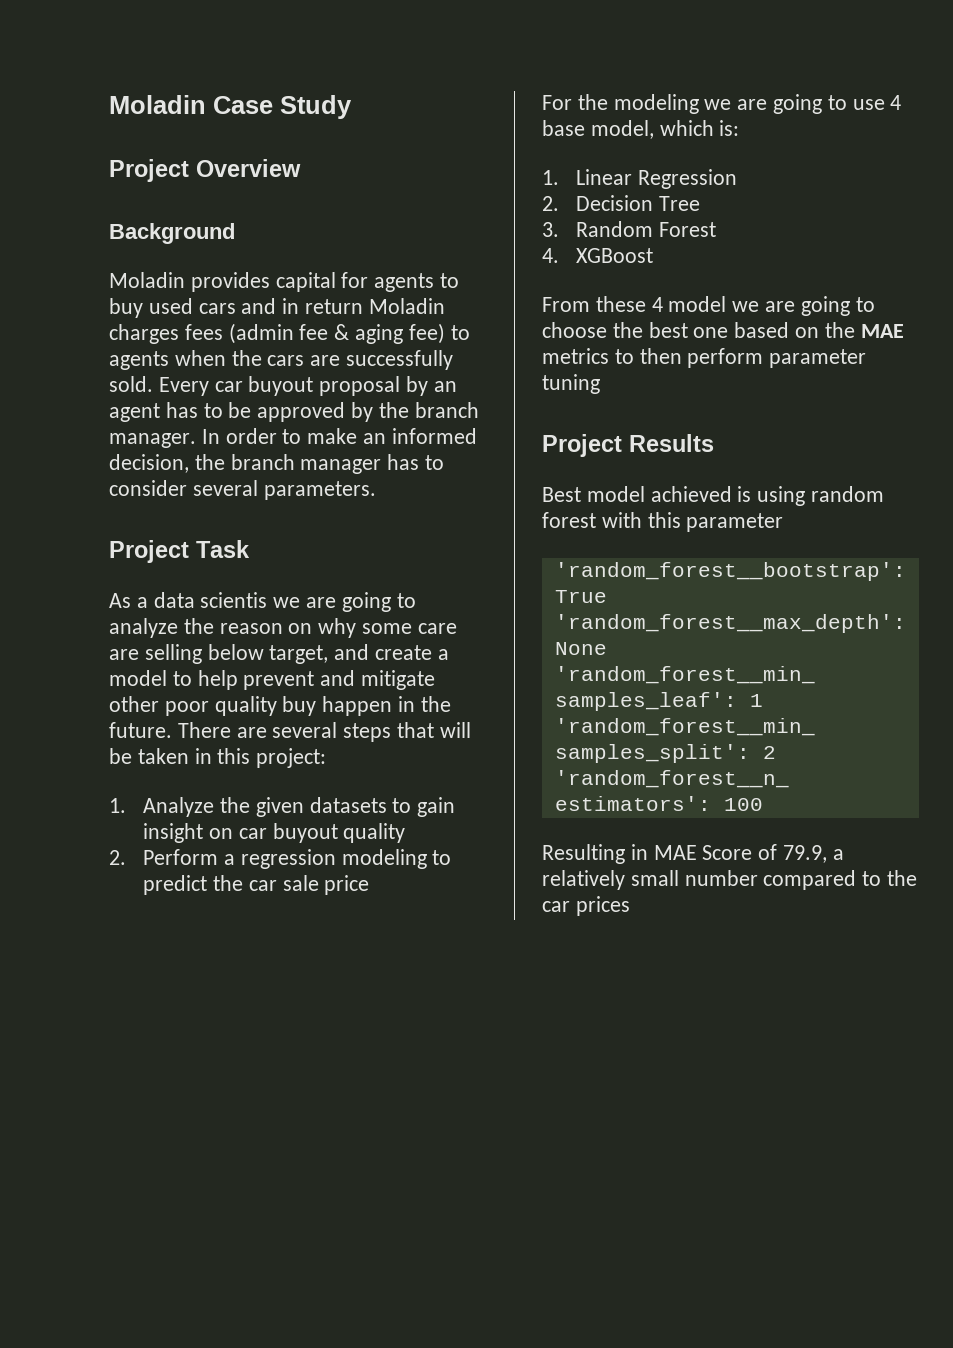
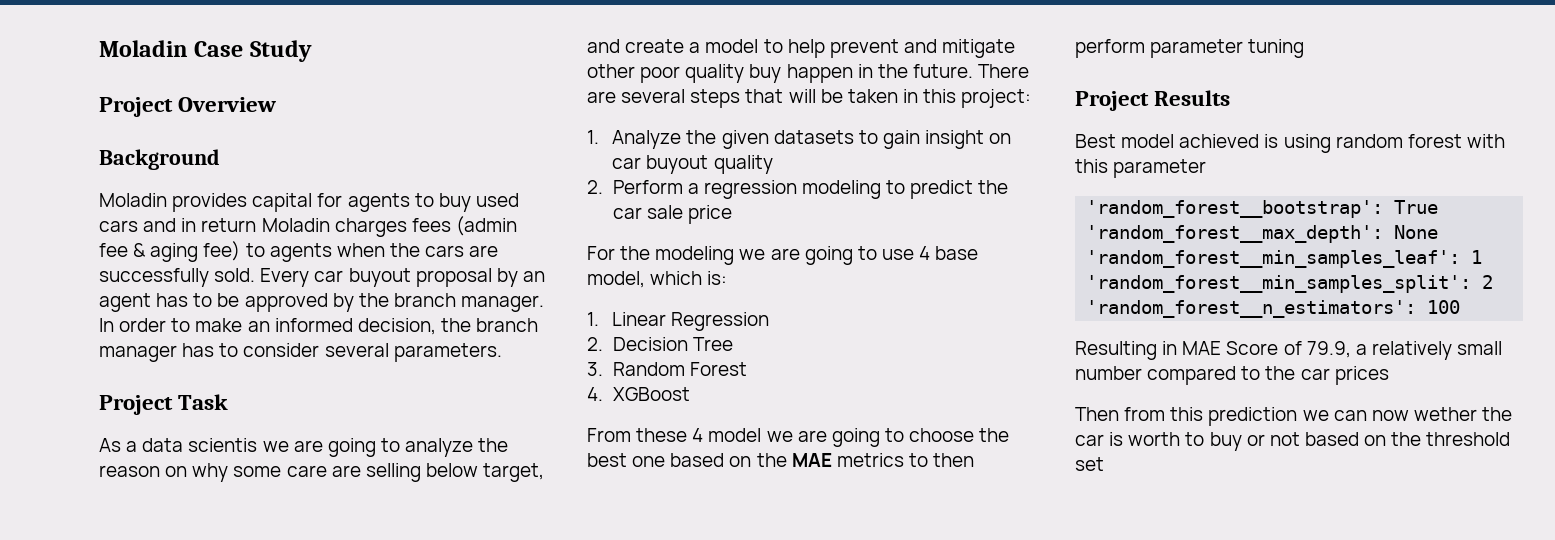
+ Then from this prediction we can now wether the car is worth to buy or not based on the threshold set

